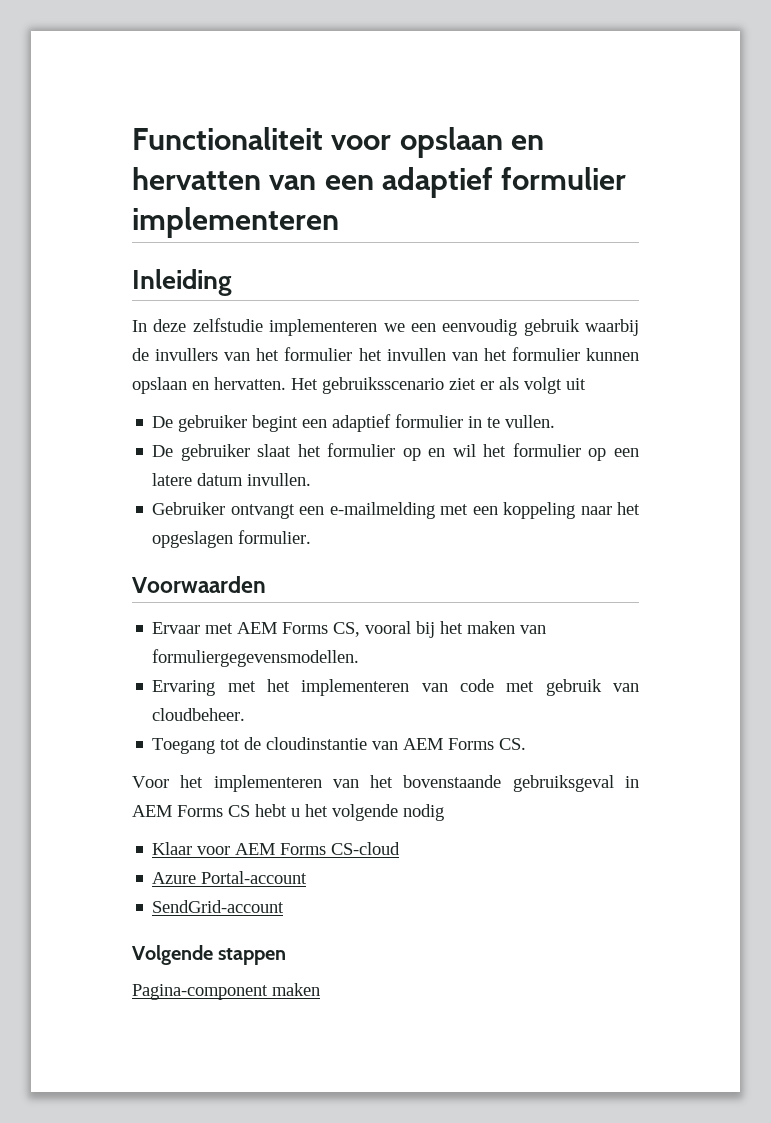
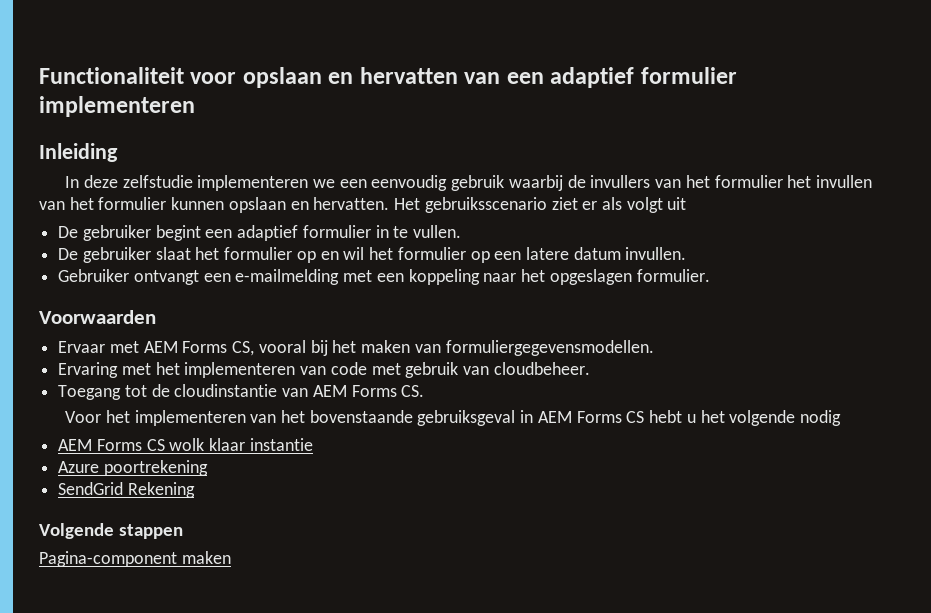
- Klaar voor AEM Forms CS-cloud
- Azure Portal-account
- SendGrid-account
+ AEM Forms CS wolk klaar instantie
+ Azure poortrekening
+ SendGrid Rekening

